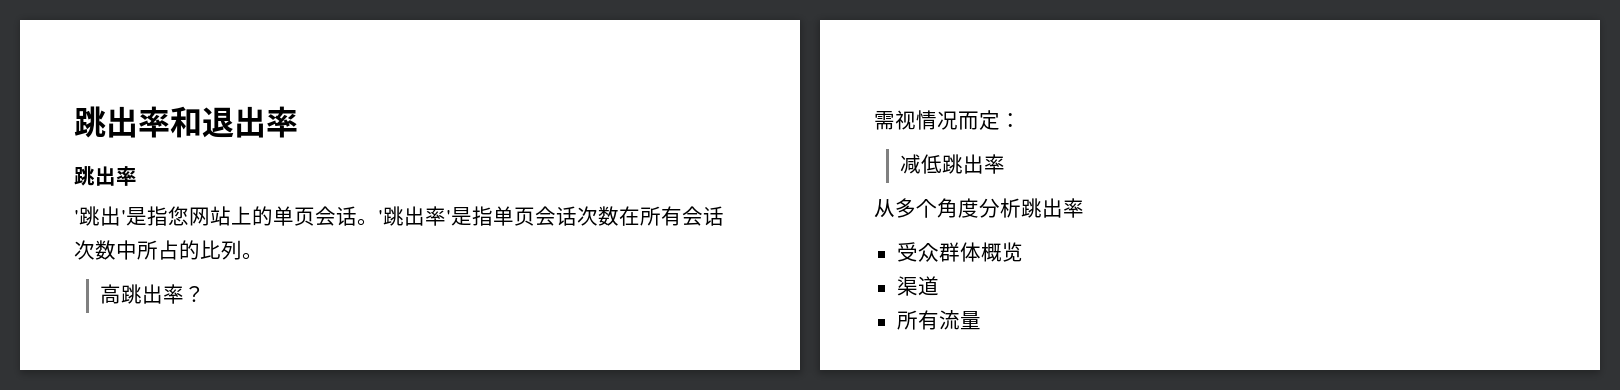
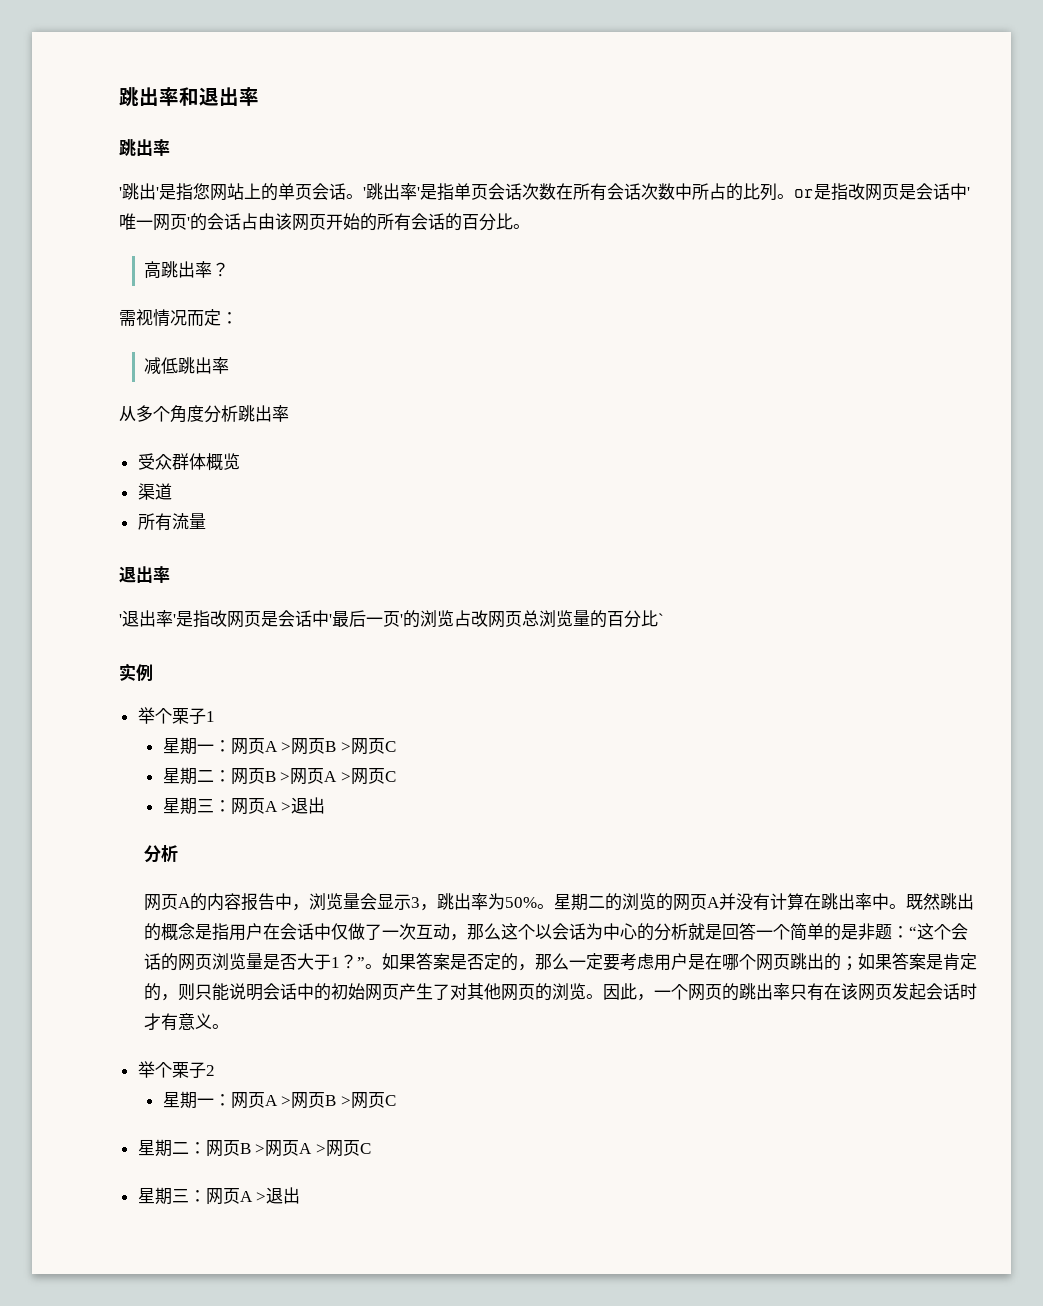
- '跳出率'是指单页会话次数在所有会话次数中所占的比列。
+ '跳出率'是指单页会话次数在所有会话次数中所占的比列。or是指改网页是会话中'唯一网页'的会话占由该网页开始的所有会话的百分比。
  所有流量
+ 退出率
+ '退出率'是指改网页是会话中'最后一页'的浏览占改网页总浏览量的百分比`
+ 实例
+ 举个栗子1
+ 星期一：网页A >网页B >网页C
+ 星期二：网页B >网页A >网页C
+ 星期三：网页A >退出
+ 分析
+ 网页A的内容报告中，浏览量会显示3，跳出率为50%。星期二的浏览的网页A并没有计算在跳出率中。既然跳出的概念是指用户在会话中仅做了一次互动，那么这个以会话为中心的分析就是回答一个简单的是非题：“这个会话的网页浏览量是否大于1？”。如果答案是否定的，那么一定要考虑用户是在哪个网页跳出的；如果答案是肯定的，则只能说明会话中的初始网页产生了对其他网页的浏览。因此，一个网页的跳出率只有在该网页发起会话时才有意义。
+ 举个栗子2
+ 星期一：网页A >网页B >网页C
+ 星期二：网页B >网页A >网页C
+ 星期三：网页A >退出

